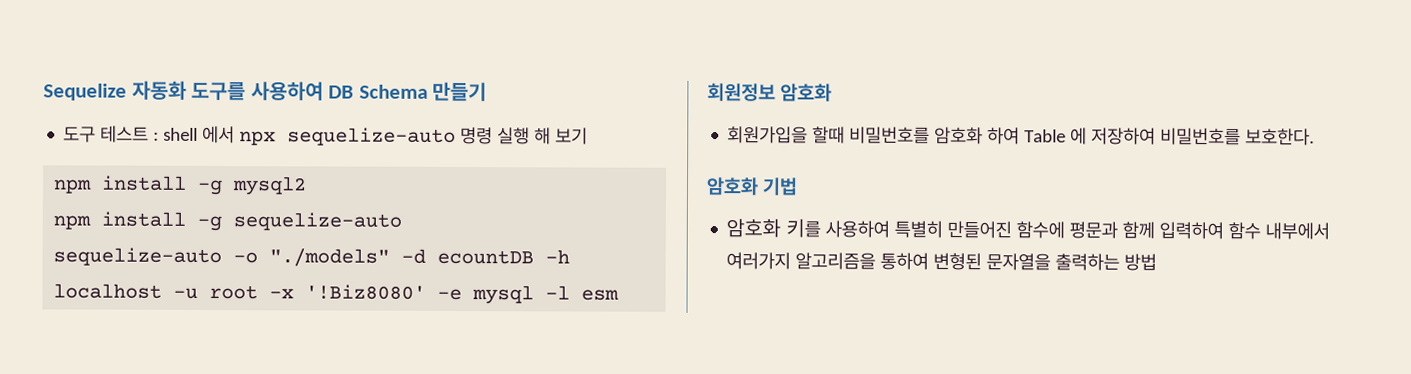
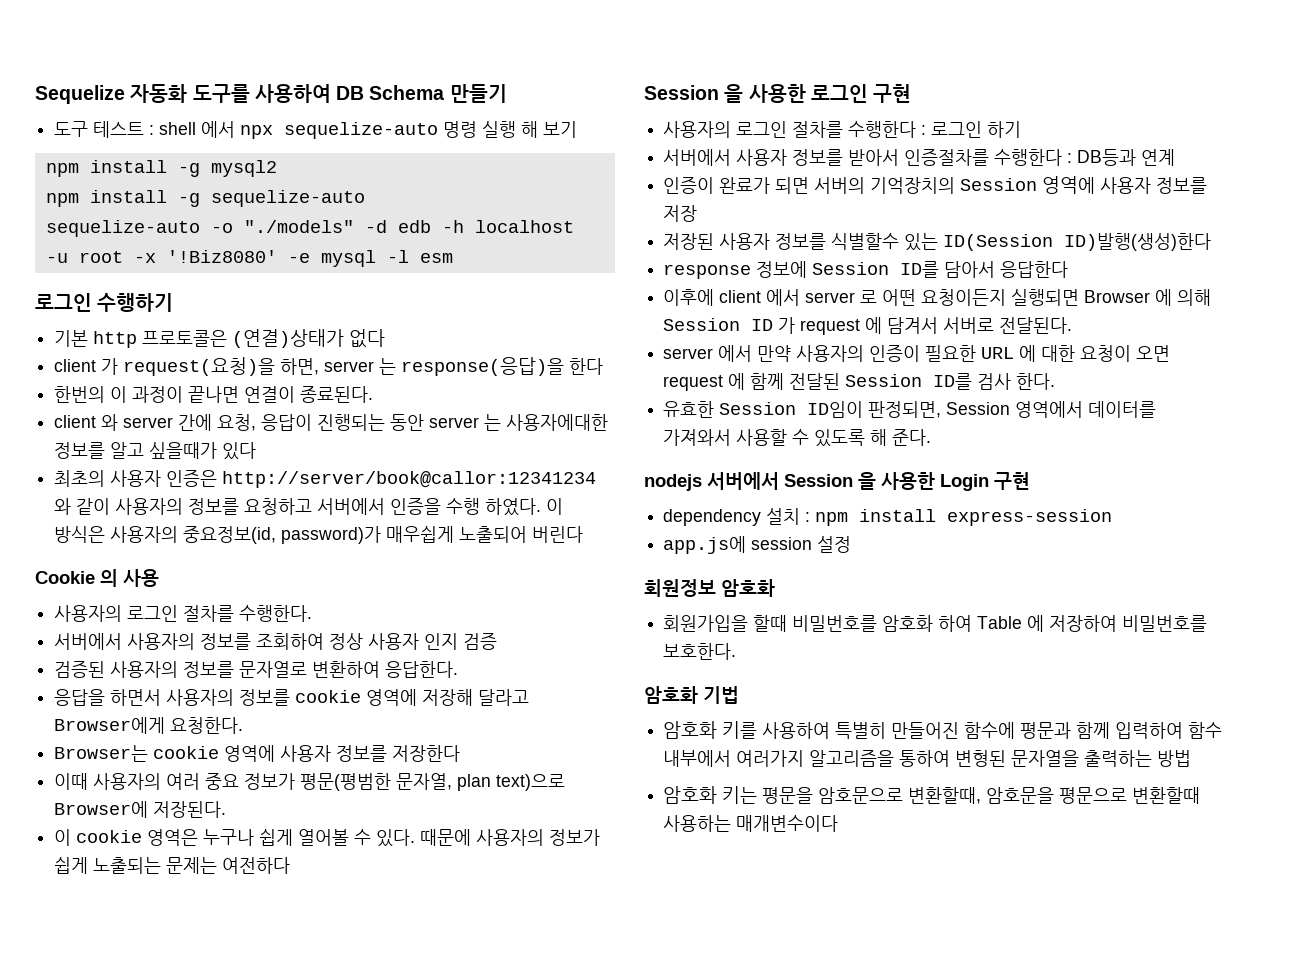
- sequelize-auto -o "./models" -d ecountDB -h localhost -u root -x '!Biz8080' -e mysql -l esm
+ sequelize-auto -o "./models" -d edb -h localhost -u root -x '!Biz8080' -e mysql -l esm
+ 로그인 수행하기
+ 기본 http 프로토콜은 (연결)상태가 없다
+ client 가 request(요청)을 하면, server 는 response(응답)을 한다
+ 한번의 이 과정이 끝나면 연결이 종료된다.
+ client 와 server 간에 요청, 응답이 진행되는 동안 server 는 사용자에대한 정보를 알고 싶을때가 있다
+ 최초의 사용자 인증은 http://server/book@callor:12341234 와 같이 사용자의 정보를 요청하고 서버에서 인증을 수행 하였다. 이 방식은 사용자의 중요정보(id, password)가 매우쉽게 노출되어 버린다
+ Cookie 의 사용
+ 사용자의 로그인 절차를 수행한다.
+ 서버에서 사용자의 정보를 조회하여 정상 사용자 인지 검증
+ 검증된 사용자의 정보를 문자열로 변환하여 응답한다.
+ 응답을 하면서 사용자의 정보를 cookie 영역에 저장해 달라고 Browser에게 요청한다.
+ Browser는 cookie 영역에 사용자 정보를 저장한다
+ 이때 사용자의 여러 중요 정보가 평문(평범한 문자열, plan text)으로 Browser에 저장된다.
+ 이 cookie 영역은 누구나 쉽게 열어볼 수 있다. 때문에 사용자의 정보가 쉽게 노출되는 문제는 여전하다
+ Session 을 사용한 로그인 구현
+ 사용자의 로그인 절차를 수행한다 : 로그인 하기
+ 서버에서 사용자 정보를 받아서 인증절차를 수행한다 : DB등과 연계
+ 인증이 완료가 되면 서버의 기억장치의 Session 영역에 사용자 정보를 저장
+ 저장된 사용자 정보를 식별할수 있는 ID(Session ID)발행(생성)한다
+ response 정보에 Session ID를 담아서 응답한다
+ 이후에 client 에서 server 로 어떤 요청이든지 실행되면 Browser 에 의해 Session ID 가 request 에 담겨서 서버로 전달된다.
+ server 에서 만약 사용자의 인증이 필요한 URL 에 대한 요청이 오면 request 에 함께 전달된 Session ID를 검사 한다.
+ 유효한 Session ID임이 판정되면, Session 영역에서 데이터를 가져와서 사용할 수 있도록 해 준다.
+ nodejs 서버에서 Session 을 사용한 Login 구현
+ dependency 설치 : npm install express-session
+ app.js에 session 설정
+ 암호화 키는 평문을 암호문으로 변환할때, 암호문을 평문으로 변환할때 사용하는 매개변수이다

